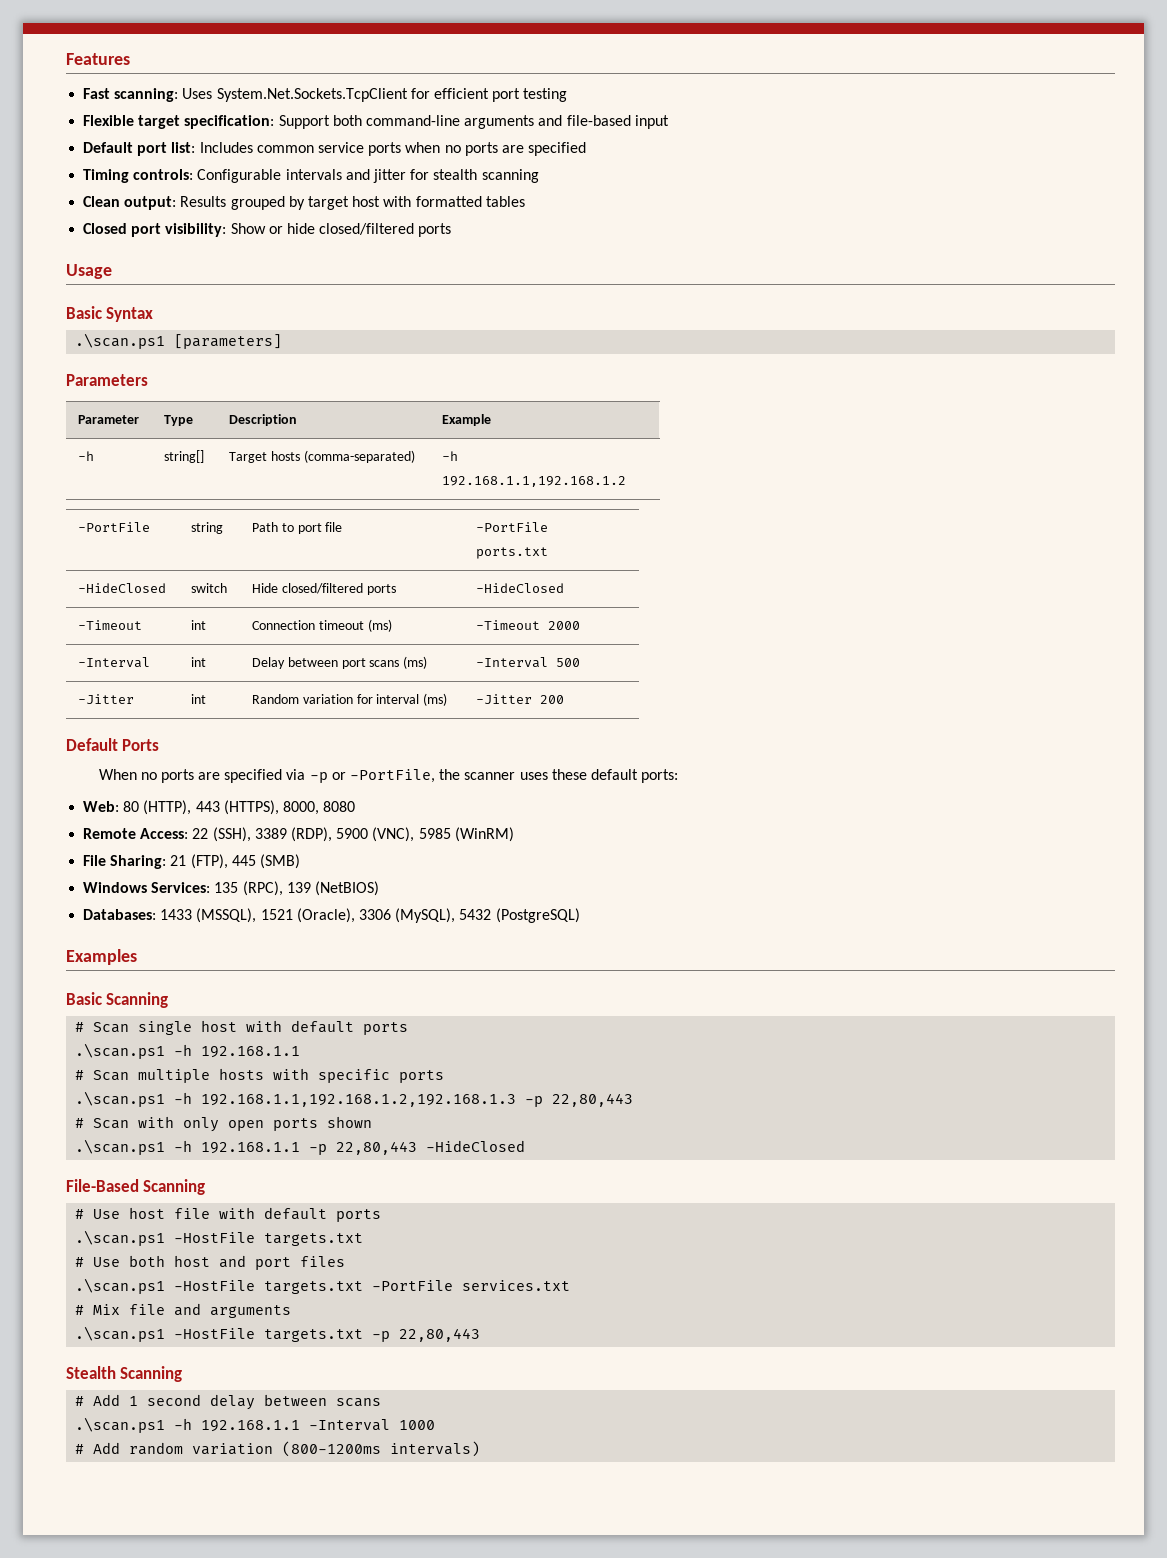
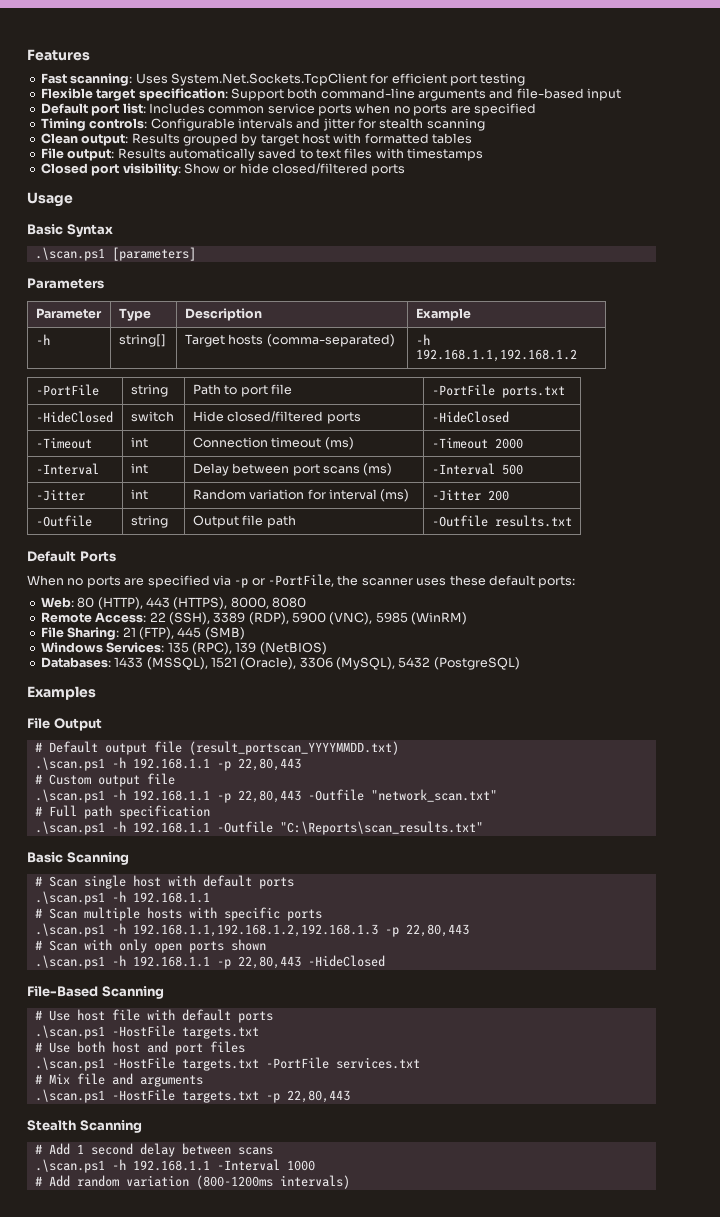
+ File output: Results automatically saved to text files with timestamps
+ -Outfile | string | Output file path | -Outfile results.txt
+ File Output
+ # Default output file (result_portscan_YYYYMMDD.txt)
+ .\scan.ps1 -h 192.168.1.1 -p 22,80,443
+ # Custom output file
+ .\scan.ps1 -h 192.168.1.1 -p 22,80,443 -Outfile "network_scan.txt"
+ # Full path specification
+ .\scan.ps1 -h 192.168.1.1 -Outfile "C:\Reports\scan_results.txt"

